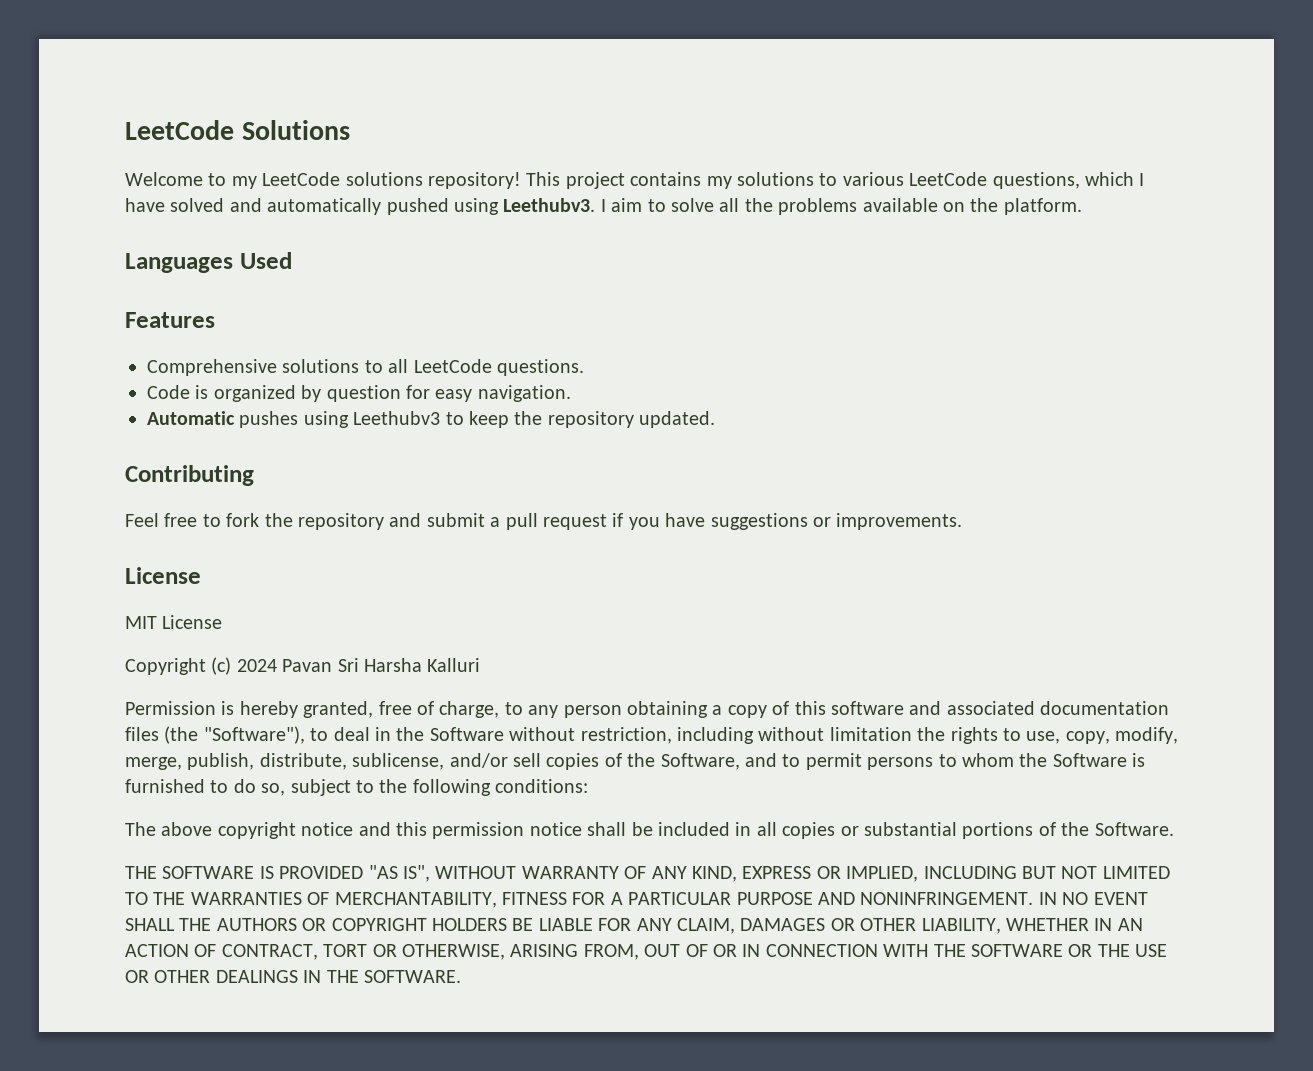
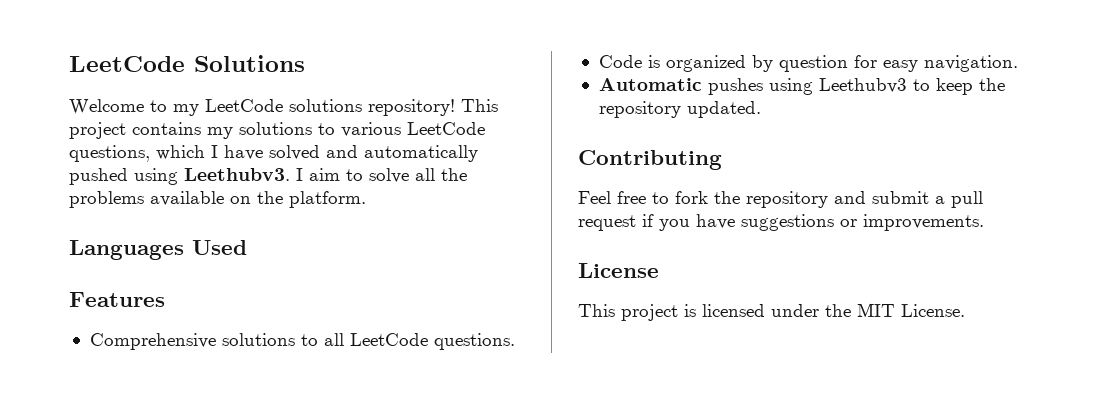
- MIT License
- Copyright (c) 2024 Pavan Sri Harsha Kalluri
- Permission is hereby granted, free of charge, to any person obtaining a copy of this software and associated documentation files (the "Software"), to deal in the Software without restriction, including without limitation the rights to use, copy, modify, merge, publish, distribute, sublicense, and/or sell copies of the Software, and to permit persons to whom the Software is furnished to do so, subject to the following conditions:
- The above copyright notice and this permission notice shall be included in all copies or substantial portions of the Software.
- THE SOFTWARE IS PROVIDED "AS IS", WITHOUT WARRANTY OF ANY KIND, EXPRESS OR IMPLIED, INCLUDING BUT NOT LIMITED TO THE WARRANTIES OF MERCHANTABILITY, FITNESS FOR A PARTICULAR PURPOSE AND NONINFRINGEMENT. IN NO EVENT SHALL THE AUTHORS OR COPYRIGHT HOLDERS BE LIABLE FOR ANY CLAIM, DAMAGES OR OTHER LIABILITY, WHETHER IN AN ACTION OF CONTRACT, TORT OR OTHERWISE, ARISING FROM, OUT OF OR IN CONNECTION WITH THE SOFTWARE OR THE USE OR OTHER DEALINGS IN THE SOFTWARE.
+ This project is licensed under the MIT License.

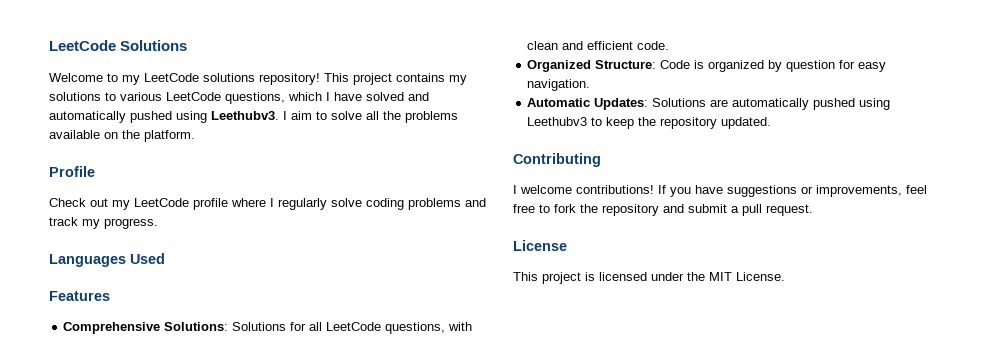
+ Profile
+ Check out my LeetCode profile where I regularly solve coding problems and track my progress.
  Languages Used
  Features
- Comprehensive solutions to all LeetCode questions.
- Code is organized by question for easy navigation.
+ Comprehensive Solutions: Solutions for all LeetCode questions, with clean and efficient code.
+ Organized Structure: Code is organized by question for easy navigation.
- Automatic pushes using Leethubv3 to keep the repository updated.
+ Automatic Updates: Solutions are automatically pushed using Leethubv3 to keep the repository updated.
- Feel free to fork the repository and submit a pull request if you have suggestions or improvements.
+ I welcome contributions! If you have suggestions or improvements, feel free to fork the repository and submit a pull request.

